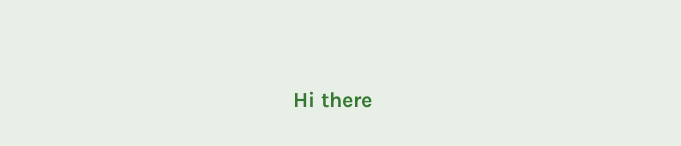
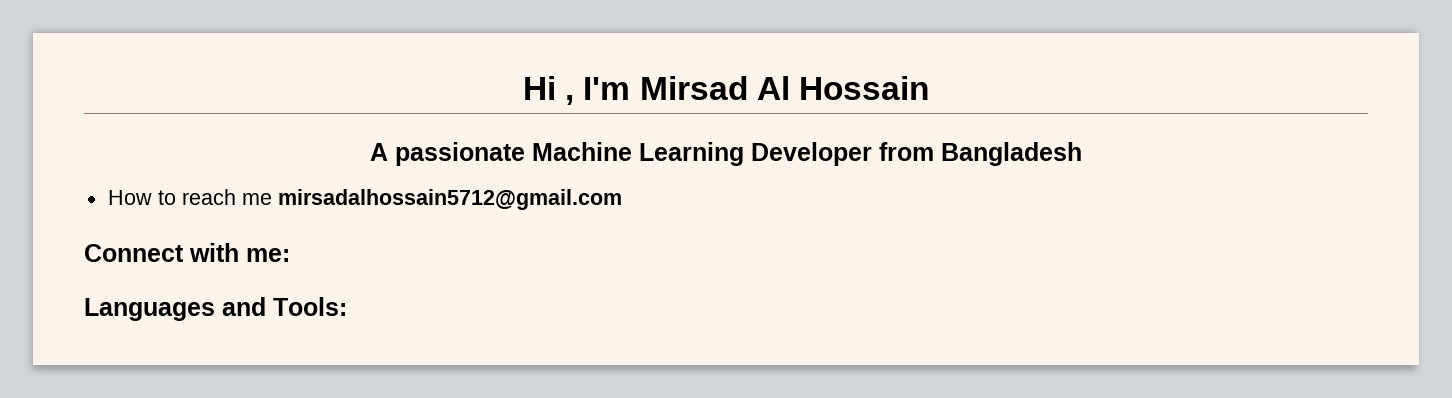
- Hi there
+ Hi , I'm Mirsad Al Hossain
+ A passionate Machine Learning Developer from Bangladesh
+ How to reach me mirsadalhossain5712@gmail.com
+ Connect with me:
+ Languages and Tools:

